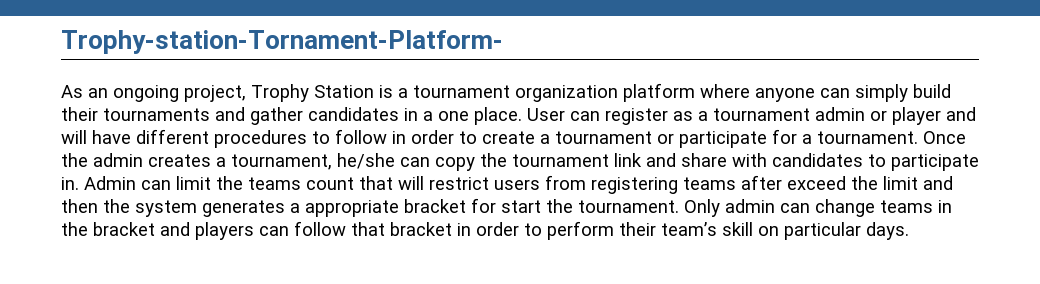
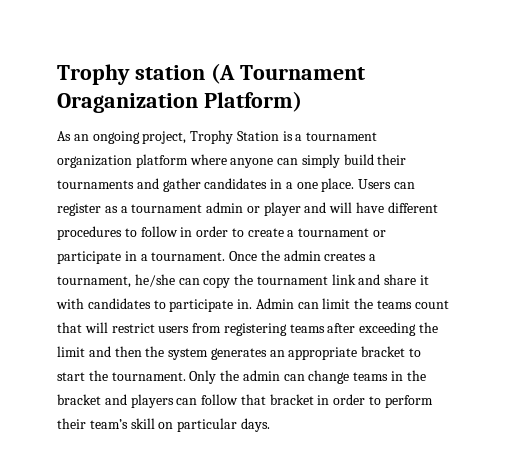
- Trophy-station-Tornament-Platform-
+ Trophy station (A Tournament Oraganization Platform)
- User can register as a tournament admin or player and will have different procedures to follow in order to create a tournament or participate for a tournament.
+ Users can register as a tournament admin or player and will have different procedures to follow in order to create a tournament or participate in a tournament.
- Once the admin creates a tournament, he/she can copy the tournament link and share with candidates to participate in.
+ Once the admin creates a tournament, he/she can copy the tournament link and share it with candidates to participate in.
- Admin can limit the teams count that will restrict users from registering teams after exceed the limit and then the system generates a appropriate bracket for start the tournament.
+ Admin can limit the teams count that will restrict users from registering teams after exceeding the limit and then the system generates an appropriate bracket to start the tournament.
- Only admin can change teams in the bracket and players can follow that bracket in order to perform their team’s skill on particular days.
+ Only the admin can change teams in the bracket and players can follow that bracket in order to perform their team’s skill on particular days.

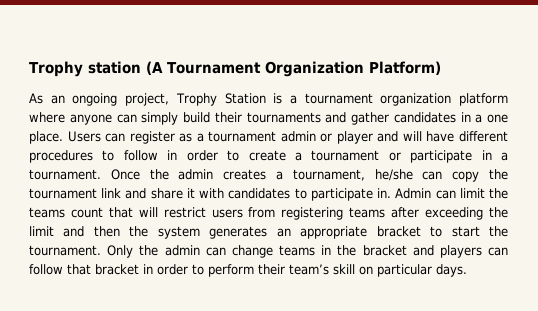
- Trophy station (A Tournament Oraganization Platform)
+ Trophy station (A Tournament Organization Platform)

